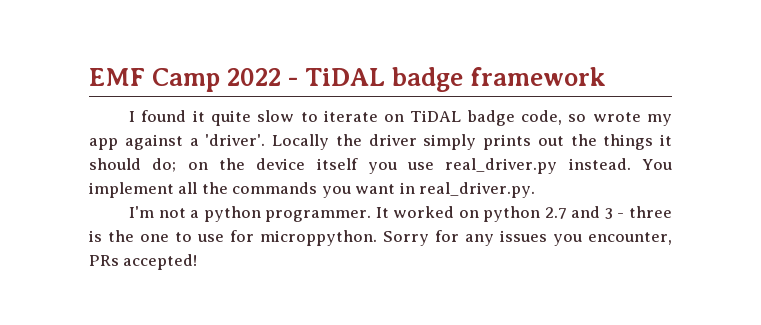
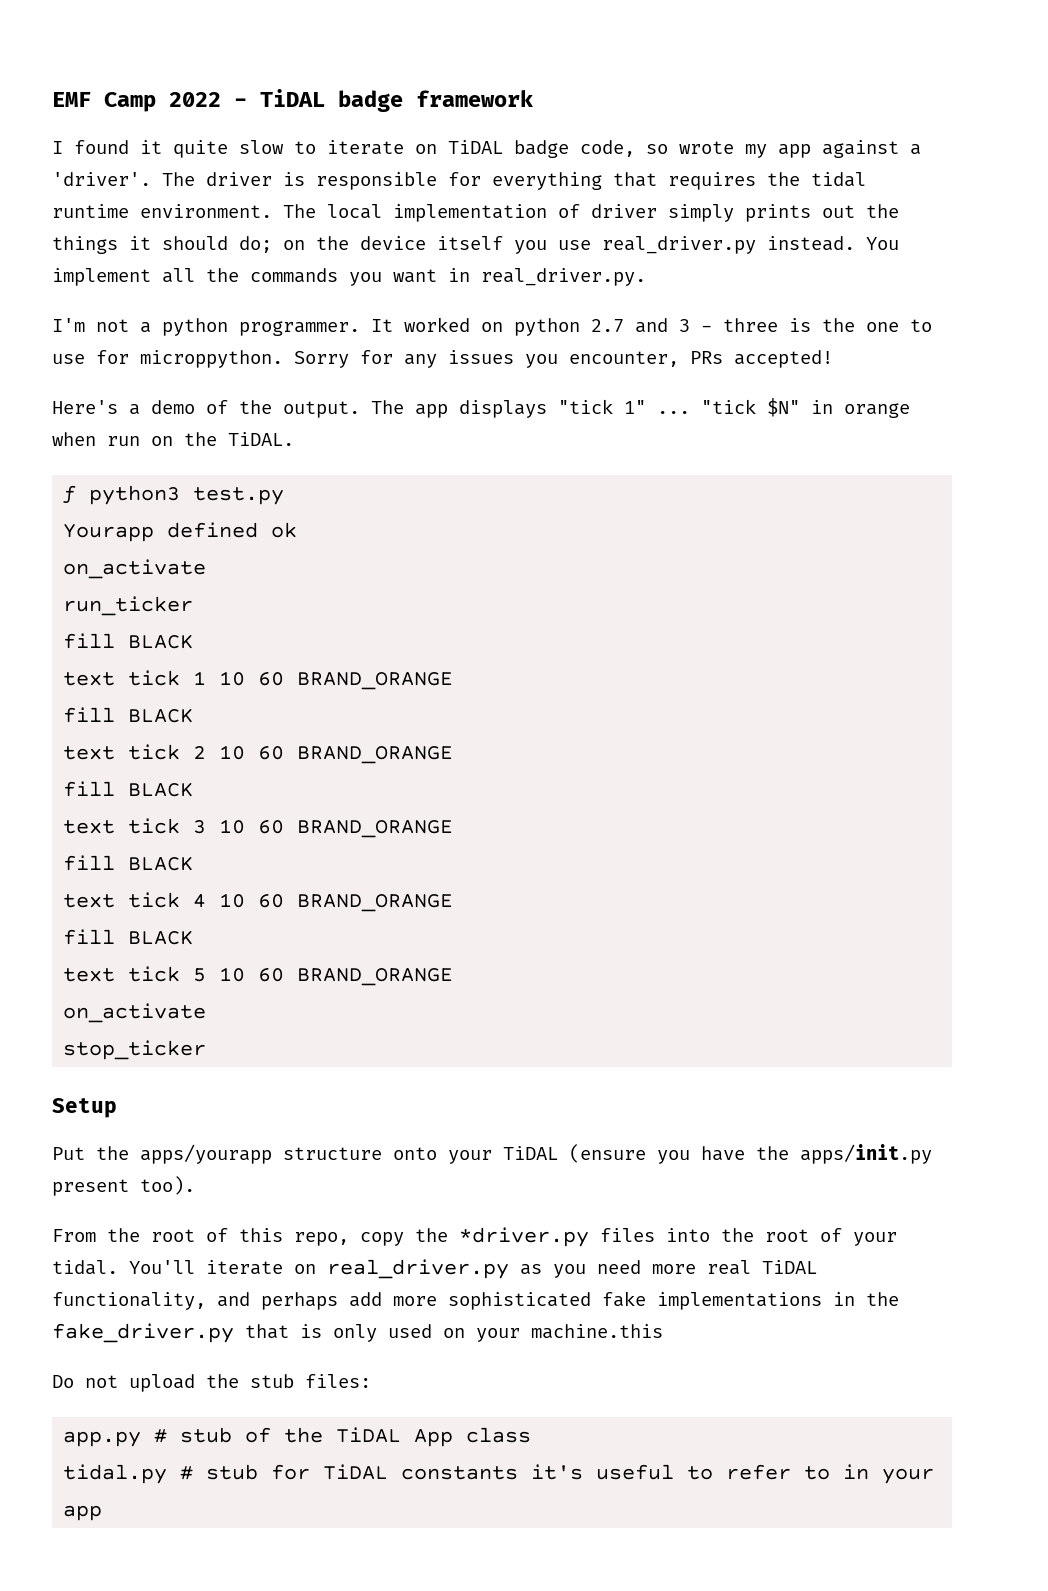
- Locally the driver simply prints out the things it should do; on the device itself you use real_driver.py instead.
+ The driver is responsible for everything that requires the tidal runtime environment. The local implementation of driver simply prints out the things it should do; on the device itself you use real_driver.py instead.
+ Here's a demo of the output. The app displays "tick 1" ... "tick $N" in orange when run on the TiDAL.
+ ƒ python3 test.py
+ Yourapp defined ok
+ on_activate
+ run_ticker
+ fill BLACK
+ text tick 1 10 60 BRAND_ORANGE
+ fill BLACK
+ text tick 2 10 60 BRAND_ORANGE
+ fill BLACK
+ text tick 3 10 60 BRAND_ORANGE
+ fill BLACK
+ text tick 4 10 60 BRAND_ORANGE
+ fill BLACK
+ text tick 5 10 60 BRAND_ORANGE
+ on_activate
+ stop_ticker
+ Setup
+ Put the apps/yourapp structure onto your TiDAL (ensure you have the apps/init.py present too).
+ From the root of this repo, copy the *driver.py files into the root of your tidal. You'll iterate on real_driver.py as you need more real TiDAL functionality, and perhaps add more sophisticated fake implementations in the fake_driver.py that is only used on your machine.this
+ Do not upload the stub files:
+ app.py # stub of the TiDAL App class
+ tidal.py # stub for TiDAL constants it's useful to refer to in your app

